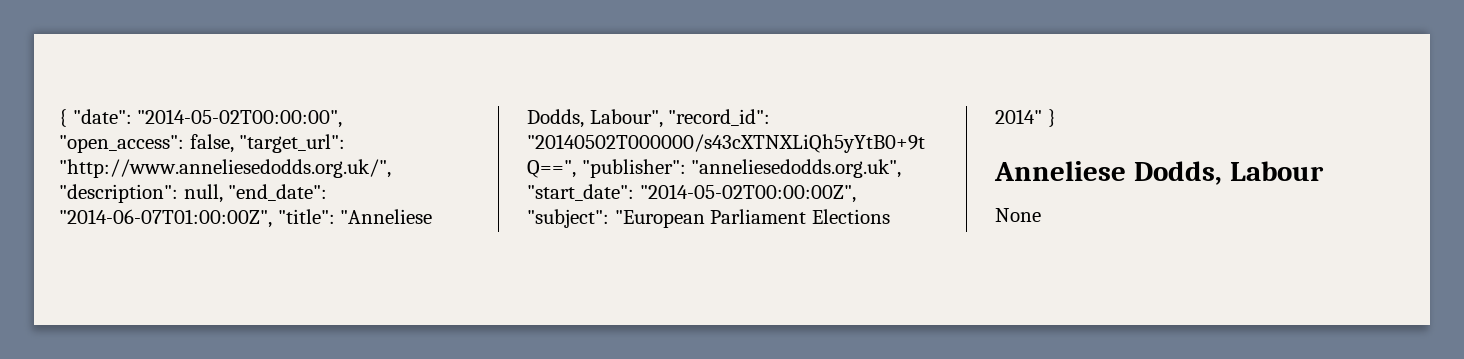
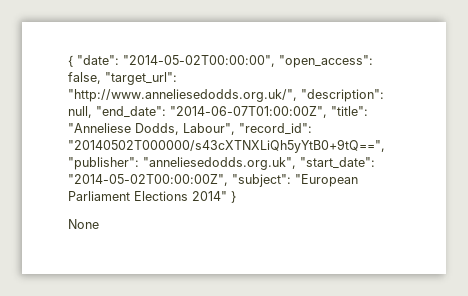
- Anneliese Dodds, Labour

